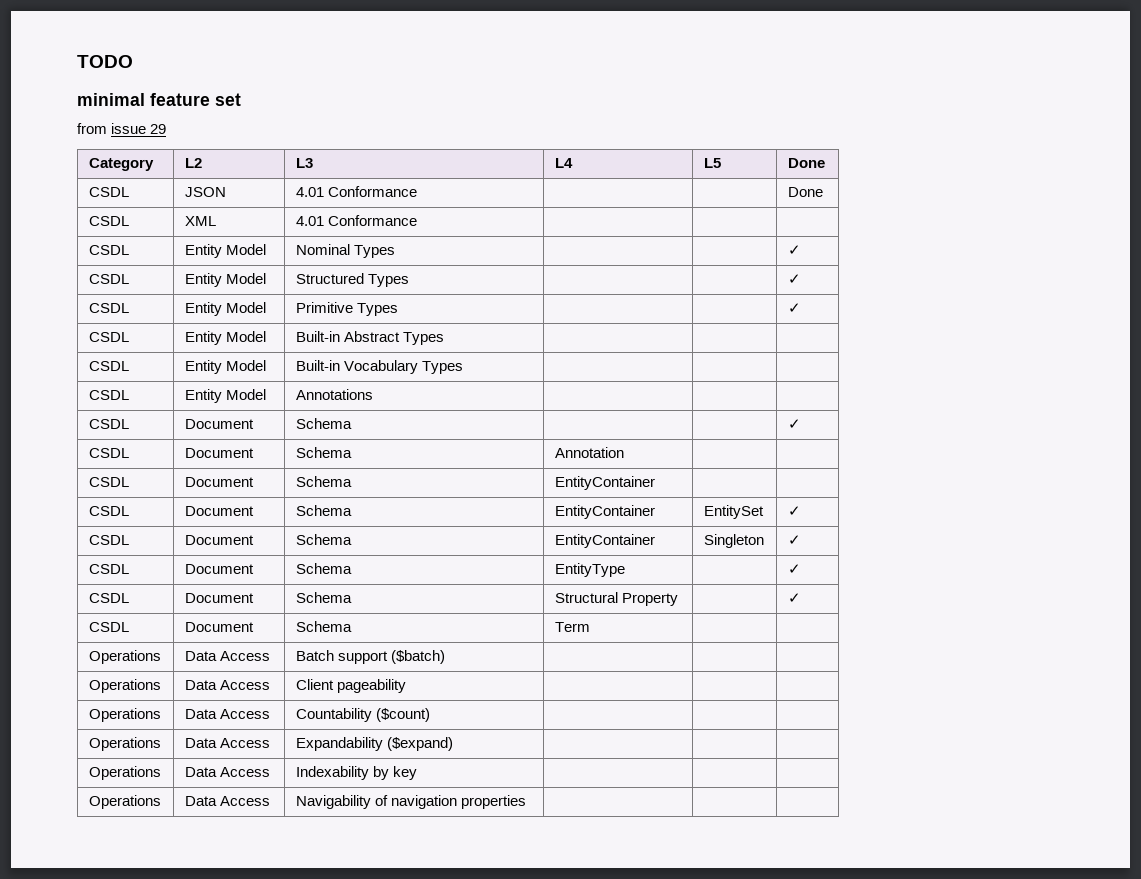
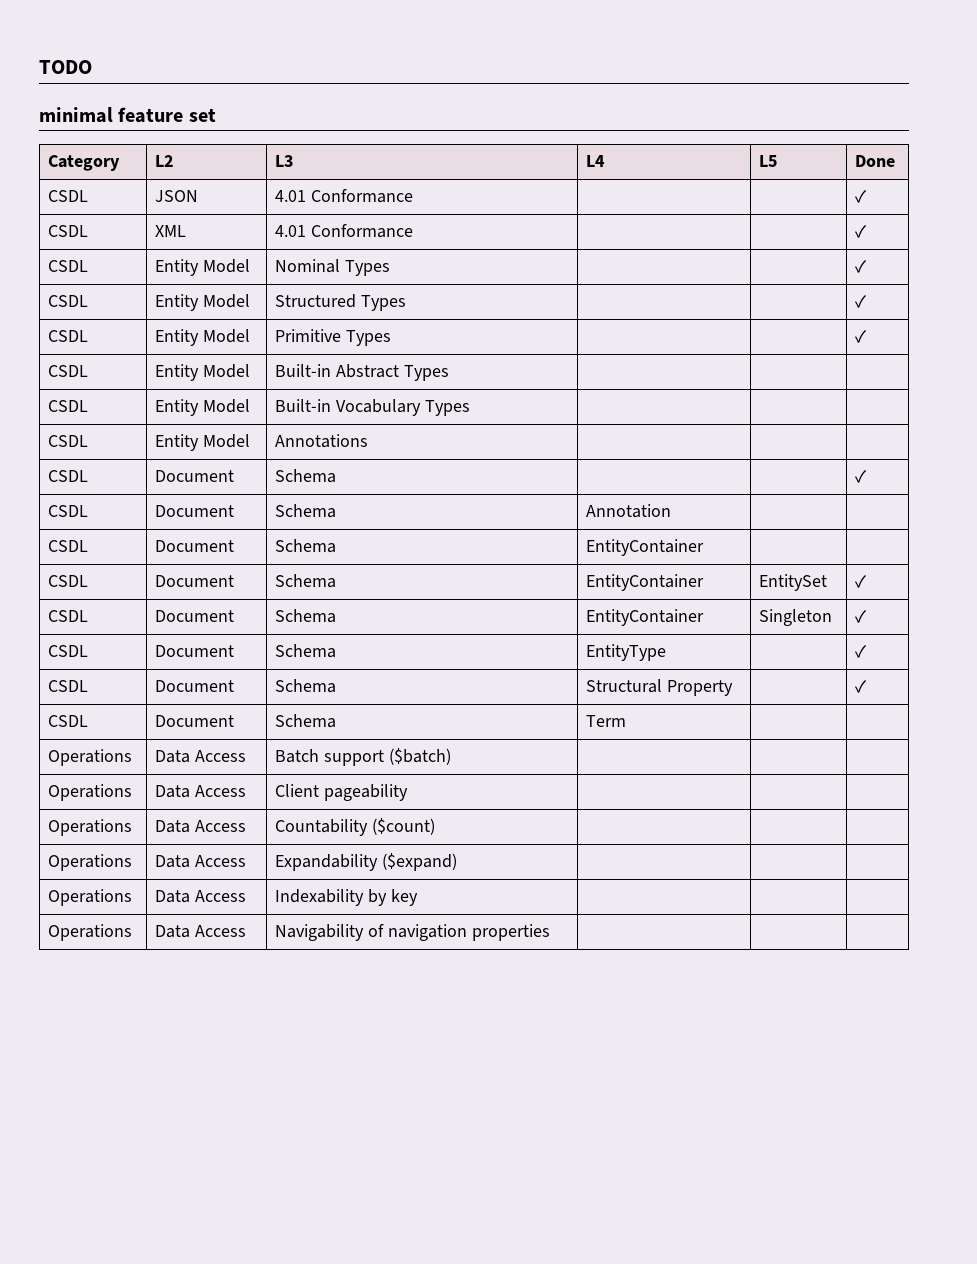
- from issue 29
- CSDL | JSON | 4.01 Conformance | | | Done
+ CSDL | JSON | 4.01 Conformance | | | ✓
- CSDL | XML | 4.01 Conformance | | |
+ CSDL | XML | 4.01 Conformance | | | ✓

